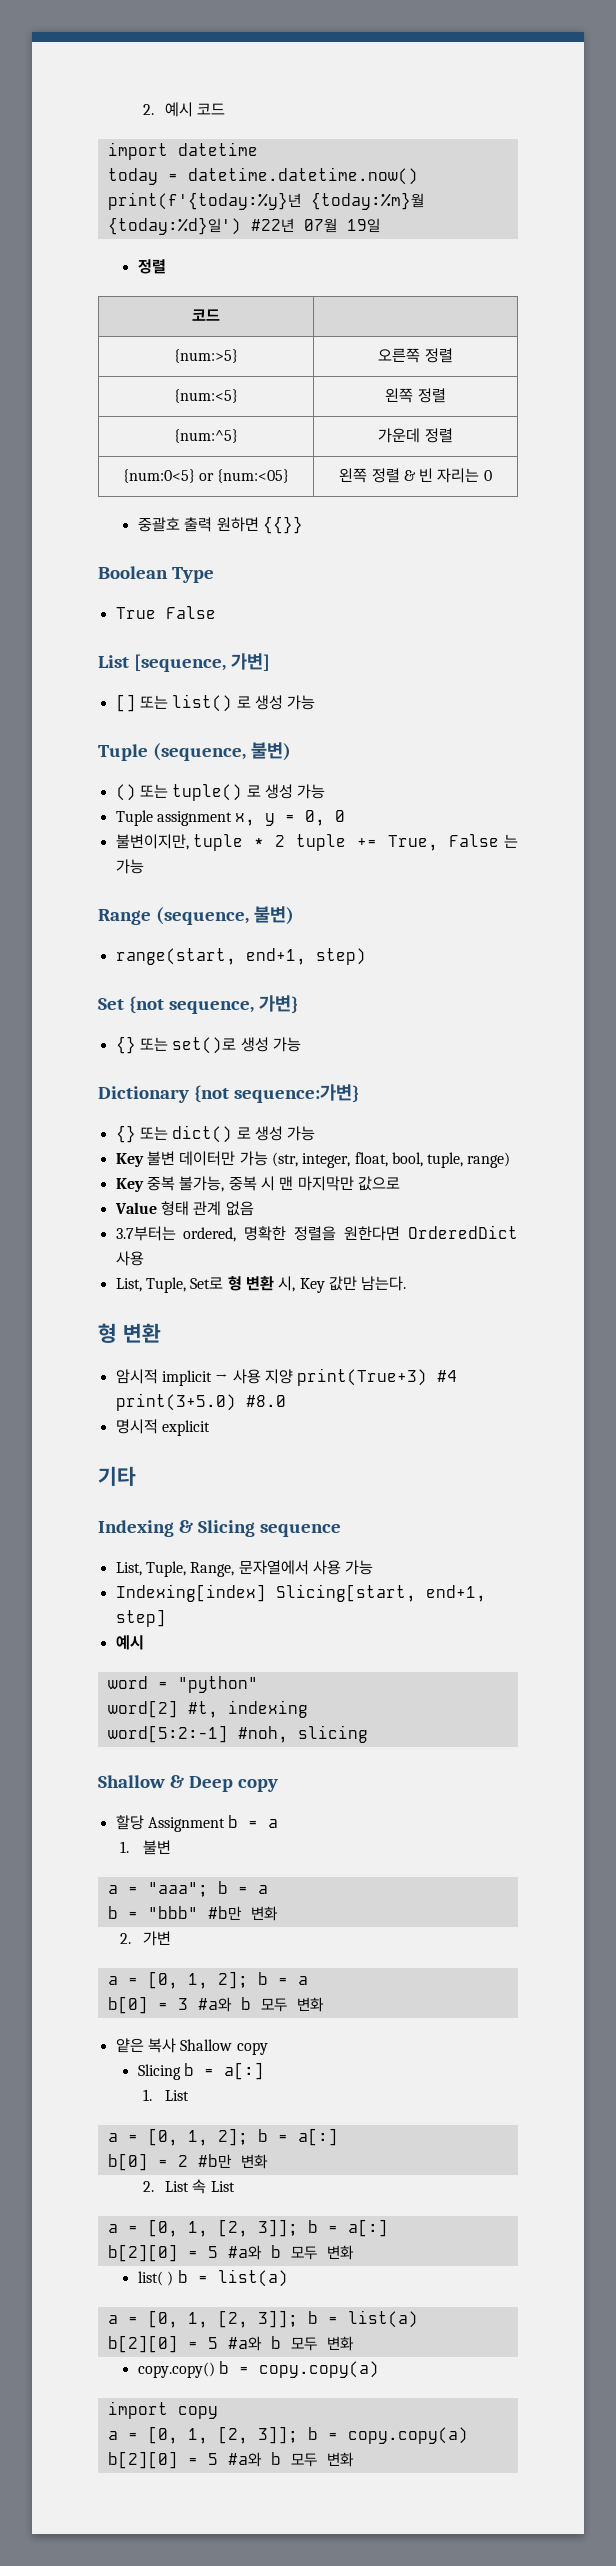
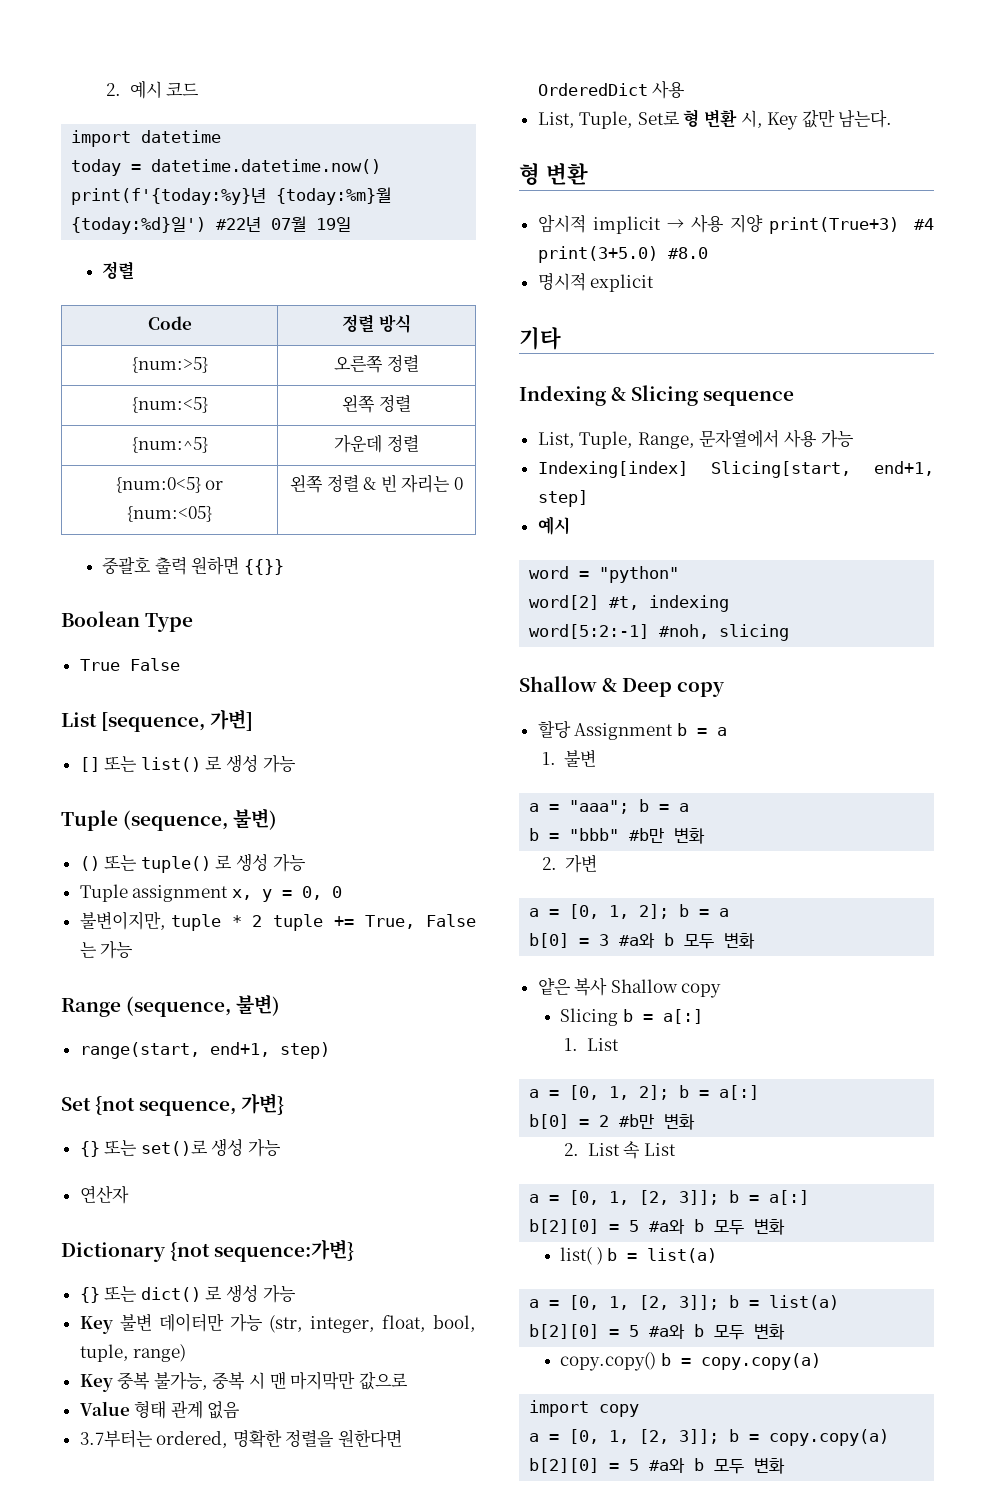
- 코드 |
+ Code | 정렬 방식
+ 연산자

